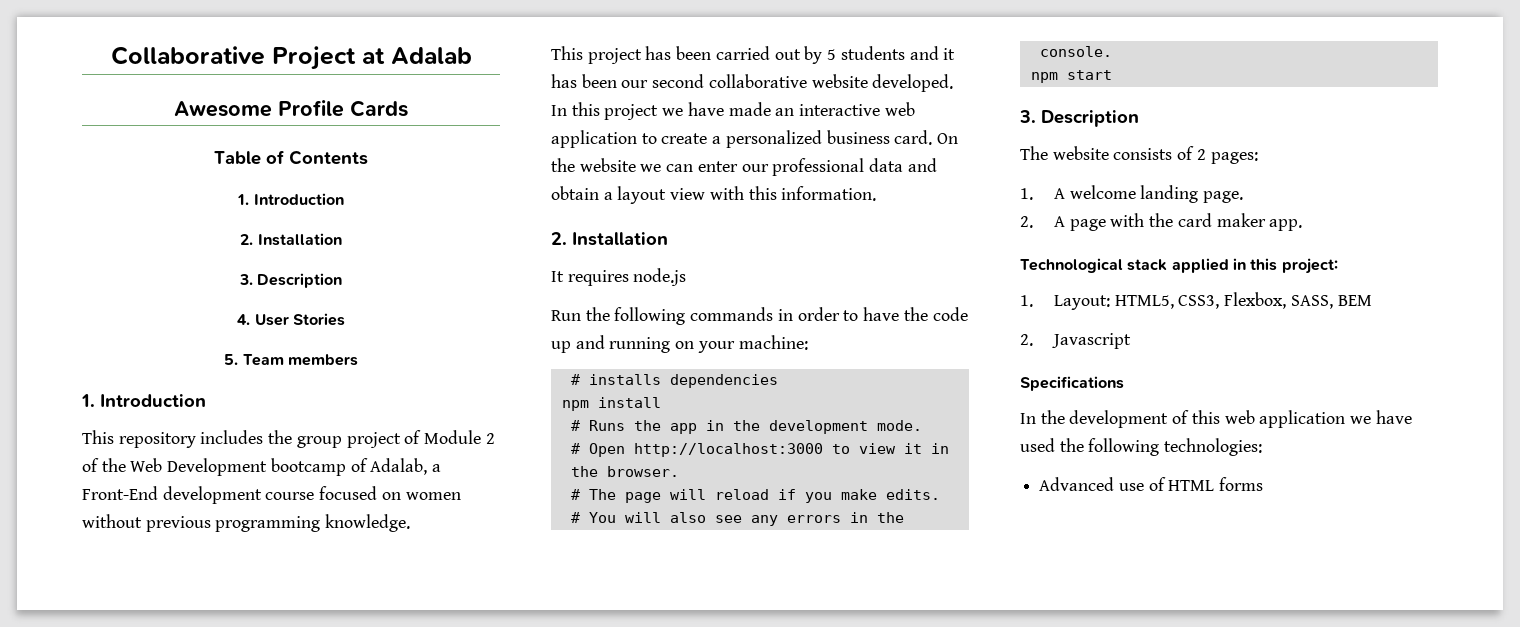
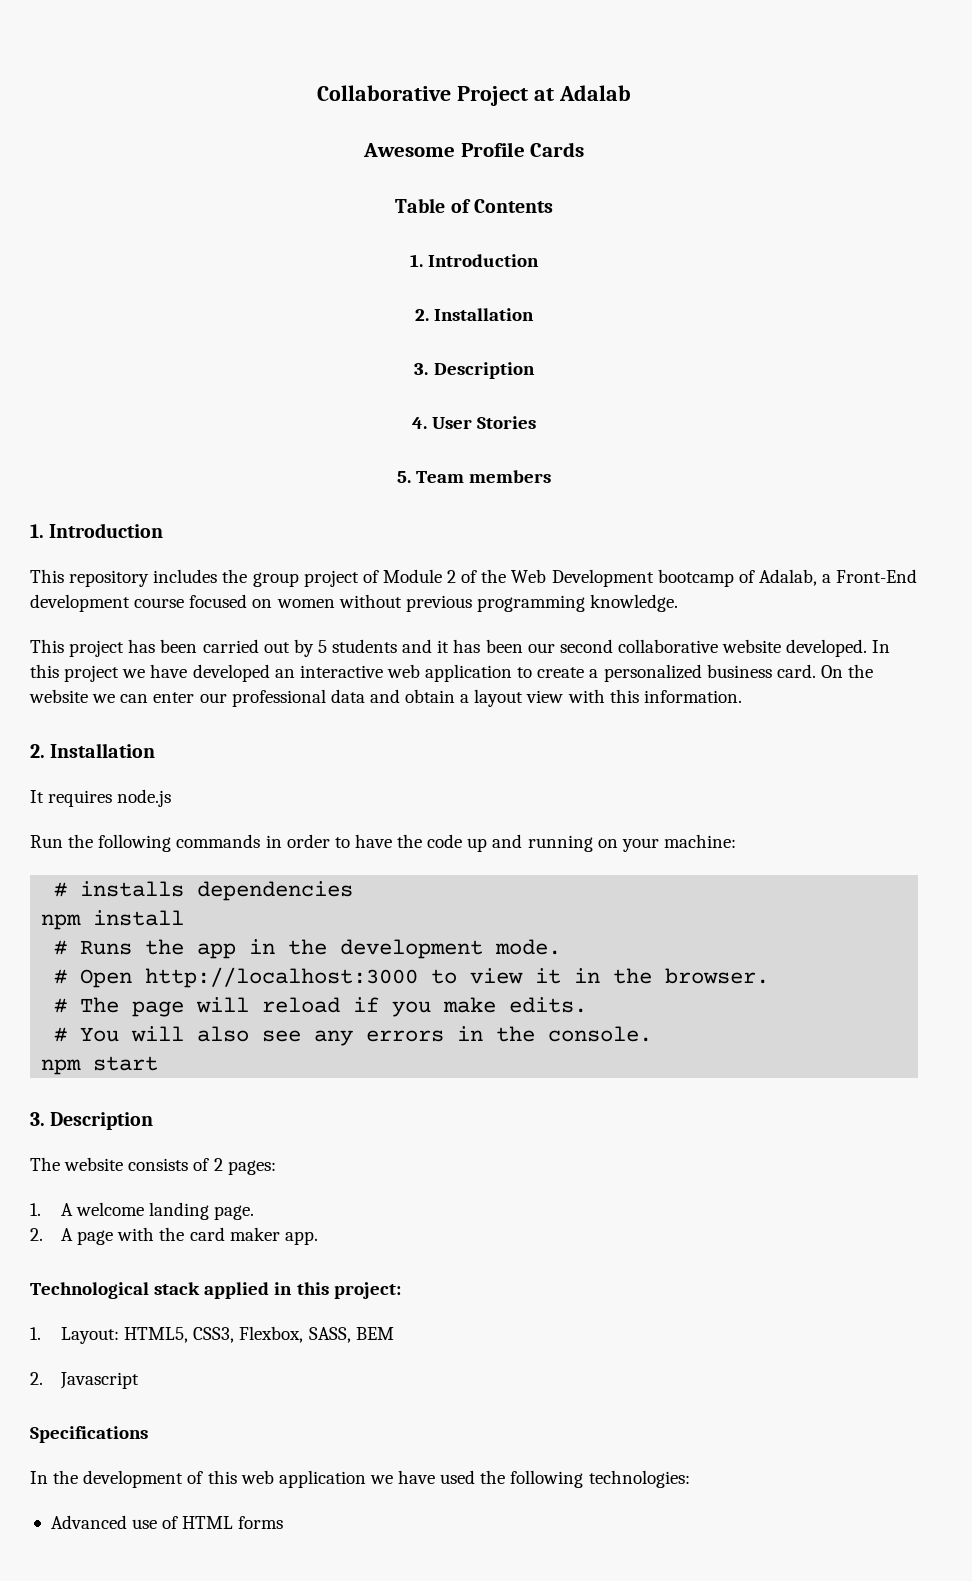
- In this project we have made an interactive web application to create a personalized business card.
+ In this project we have developed an interactive web application to create a personalized business card.

